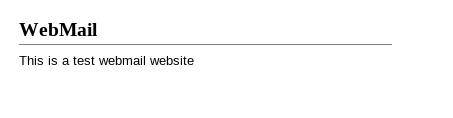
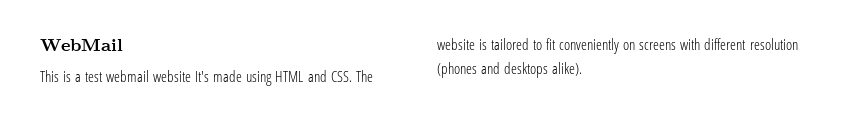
- This is a test webmail website
+ This is a test webmail website It's made using HTML and CSS. The website is tailored to fit conveniently on screens with different resolution (phones and desktops alike).

